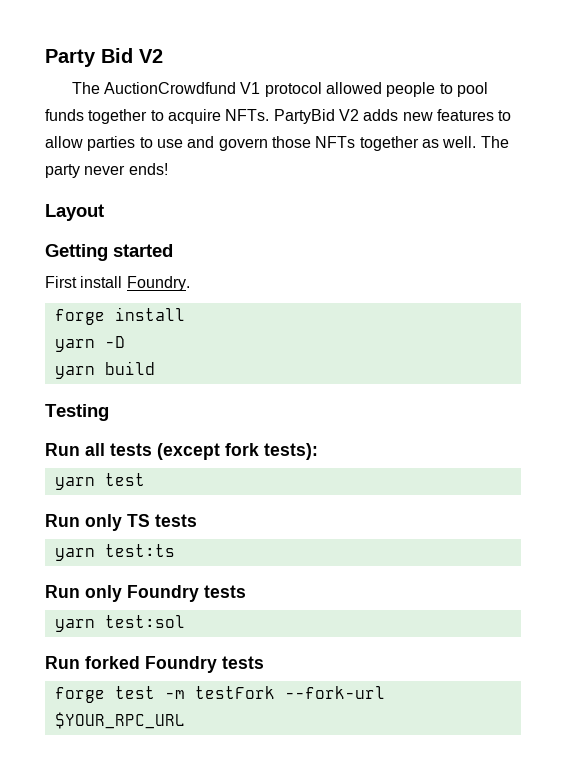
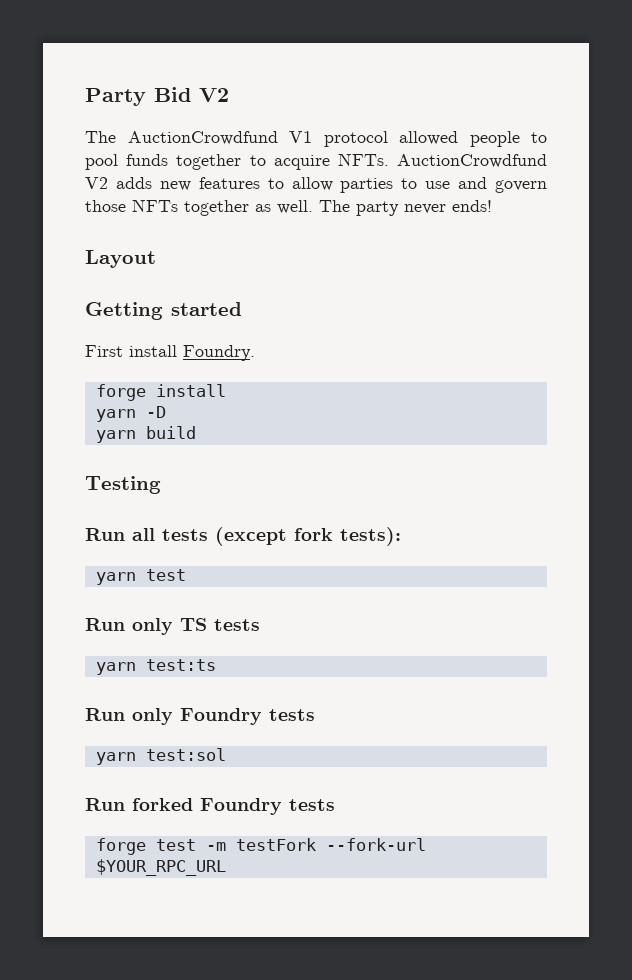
- PartyBid V2 adds new features to allow parties to use and govern those NFTs together as well.
+ AuctionCrowdfund V2 adds new features to allow parties to use and govern those NFTs together as well.

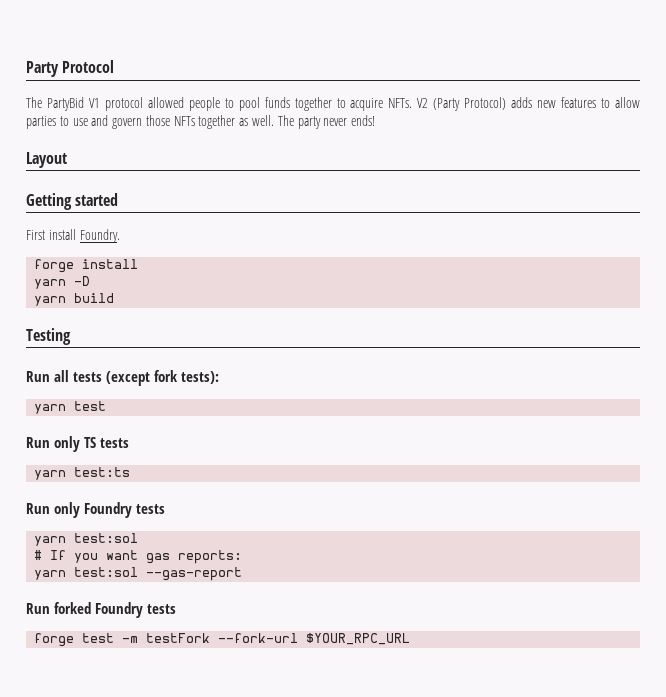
- Party Bid V2
- The AuctionCrowdfund V1 protocol allowed people to pool funds together to acquire NFTs.
+ Party Protocol
+ The PartyBid V1 protocol allowed people to pool funds together to acquire NFTs.
- AuctionCrowdfund V2 adds new features to allow parties to use and govern those NFTs together as well.
+ V2 (Party Protocol) adds new features to allow parties to use and govern those NFTs together as well.
+ # If you want gas reports:
+ yarn test:sol --gas-report

